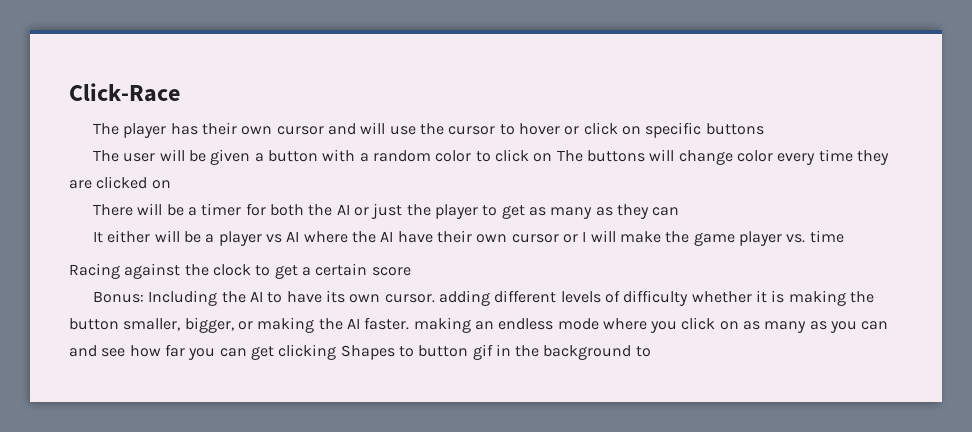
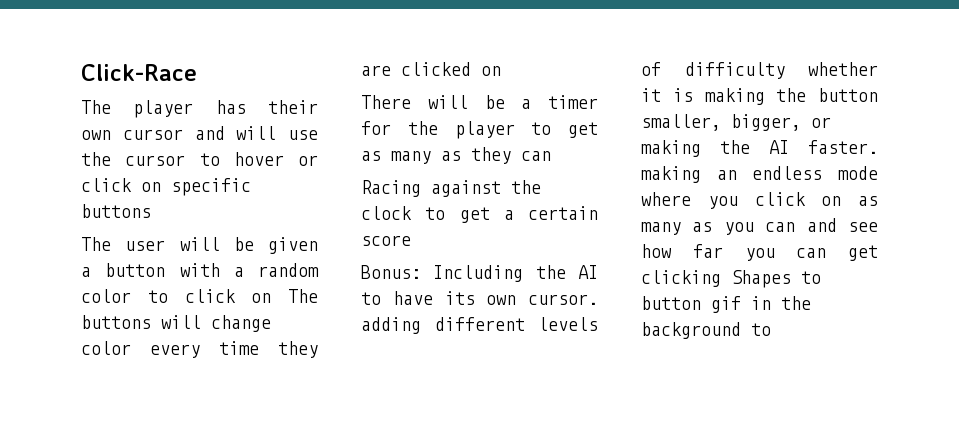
- There will be a timer for both the AI or just the player to get as many as they can
+ There will be a timer for the player to get as many as they can
- It either will be a player vs AI where the AI have their own cursor or I will make the game player vs. time

